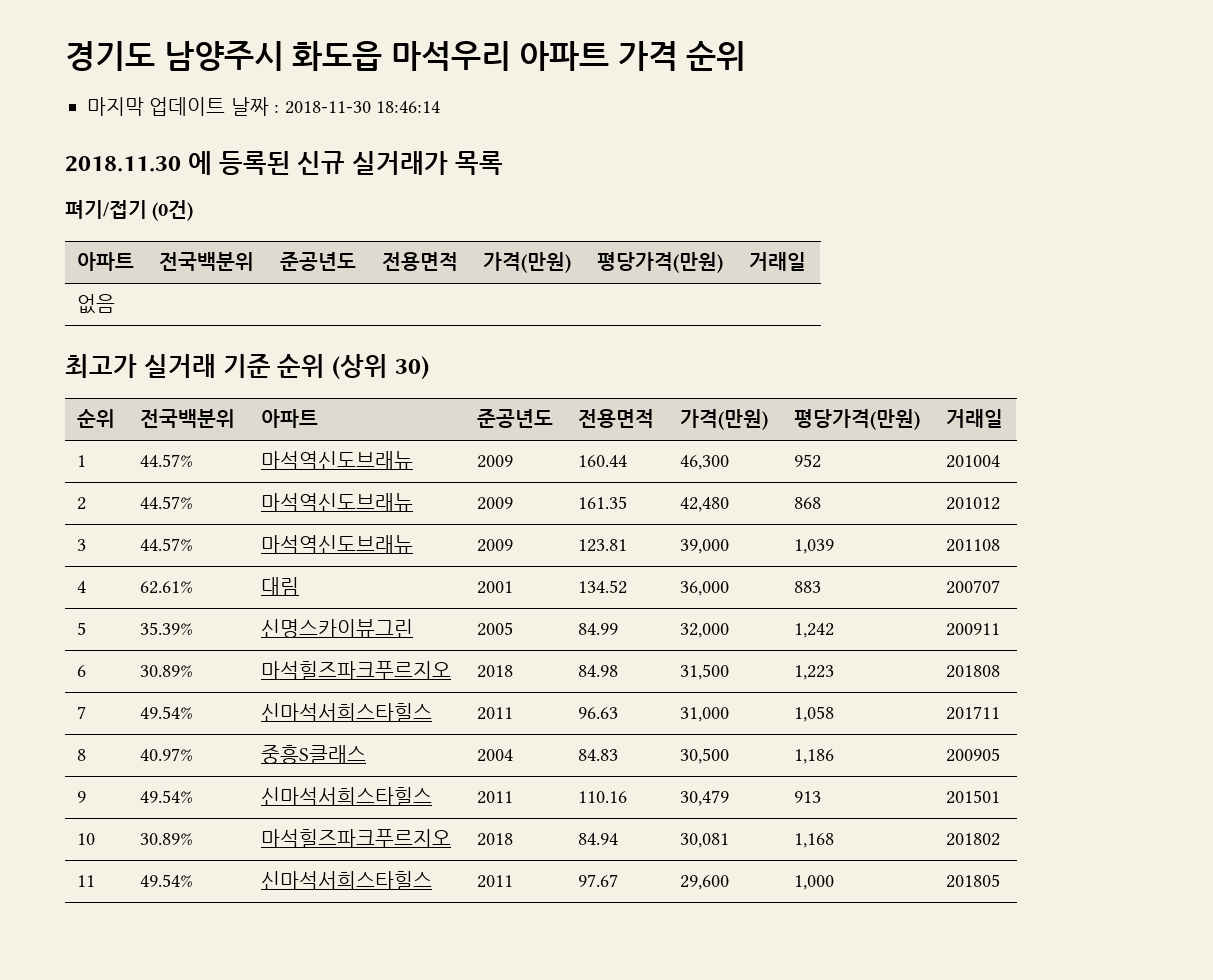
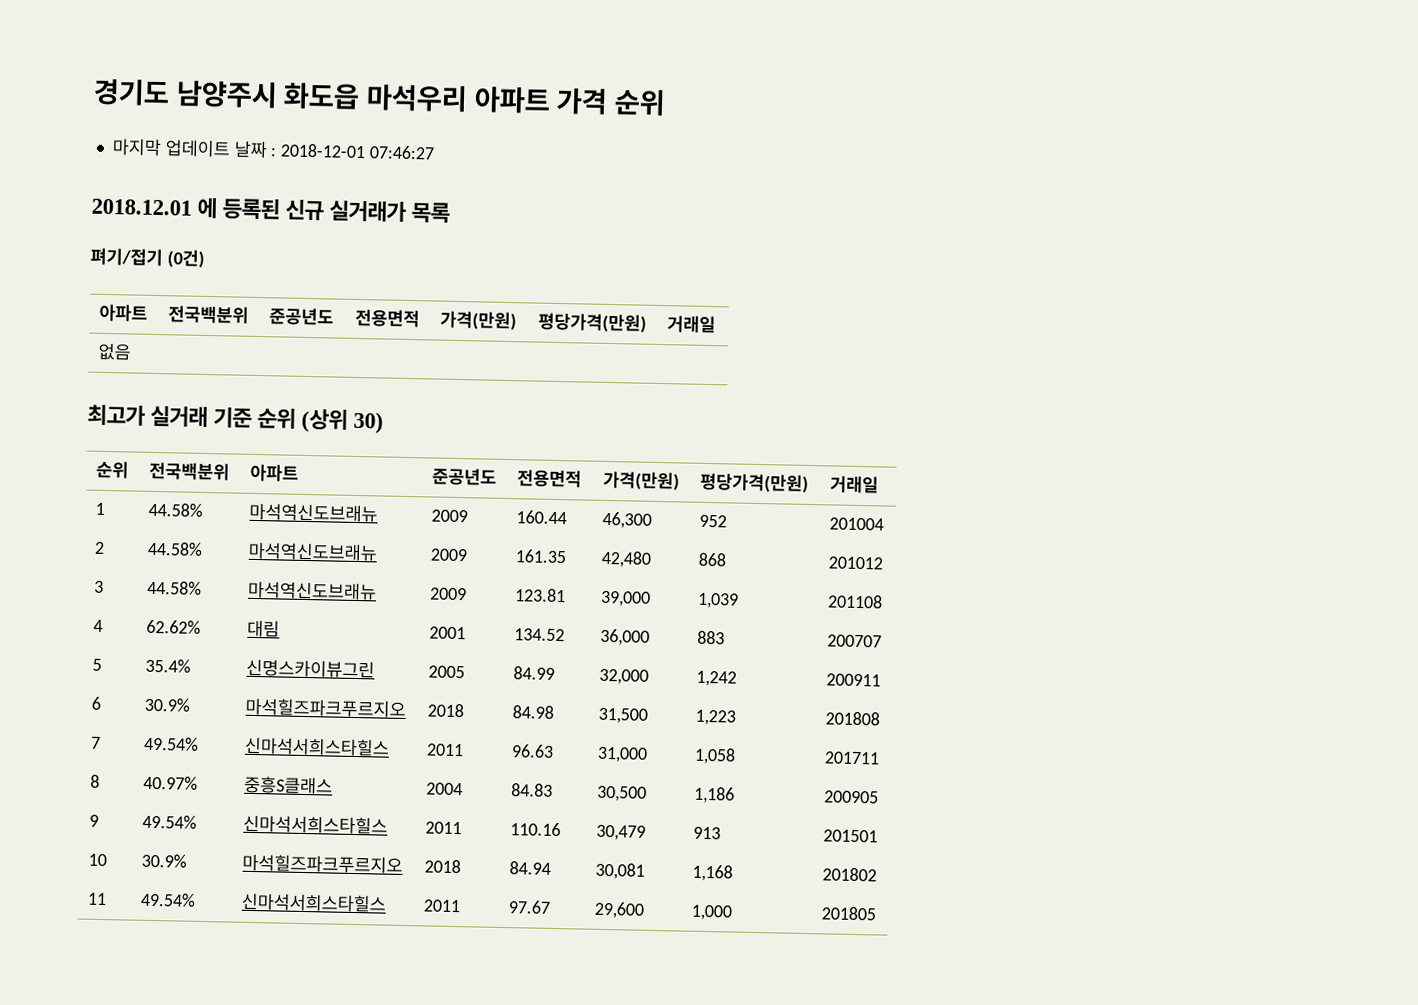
- 마지막 업데이트 날짜 : 2018-11-30 18:46:14
- 2018.11.30 에 등록된 신규 실거래가 목록
+ 마지막 업데이트 날짜 : 2018-12-01 07:46:27
+ 2018.12.01 에 등록된 신규 실거래가 목록
- 1 | 44.57% | 마석역신도브래뉴 | 2009 | 160.44 | 46,300 | 952 | 201004
+ 1 | 44.58% | 마석역신도브래뉴 | 2009 | 160.44 | 46,300 | 952 | 201004
- 2 | 44.57% | 마석역신도브래뉴 | 2009 | 161.35 | 42,480 | 868 | 201012
+ 2 | 44.58% | 마석역신도브래뉴 | 2009 | 161.35 | 42,480 | 868 | 201012
- 3 | 44.57% | 마석역신도브래뉴 | 2009 | 123.81 | 39,000 | 1,039 | 201108
+ 3 | 44.58% | 마석역신도브래뉴 | 2009 | 123.81 | 39,000 | 1,039 | 201108
- 4 | 62.61% | 대림 | 2001 | 134.52 | 36,000 | 883 | 200707
+ 4 | 62.62% | 대림 | 2001 | 134.52 | 36,000 | 883 | 200707
- 5 | 35.39% | 신명스카이뷰그린 | 2005 | 84.99 | 32,000 | 1,242 | 200911
+ 5 | 35.4% | 신명스카이뷰그린 | 2005 | 84.99 | 32,000 | 1,242 | 200911
- 6 | 30.89% | 마석힐즈파크푸르지오 | 2018 | 84.98 | 31,500 | 1,223 | 201808
+ 6 | 30.9% | 마석힐즈파크푸르지오 | 2018 | 84.98 | 31,500 | 1,223 | 201808
- 10 | 30.89% | 마석힐즈파크푸르지오 | 2018 | 84.94 | 30,081 | 1,168 | 201802
+ 10 | 30.9% | 마석힐즈파크푸르지오 | 2018 | 84.94 | 30,081 | 1,168 | 201802

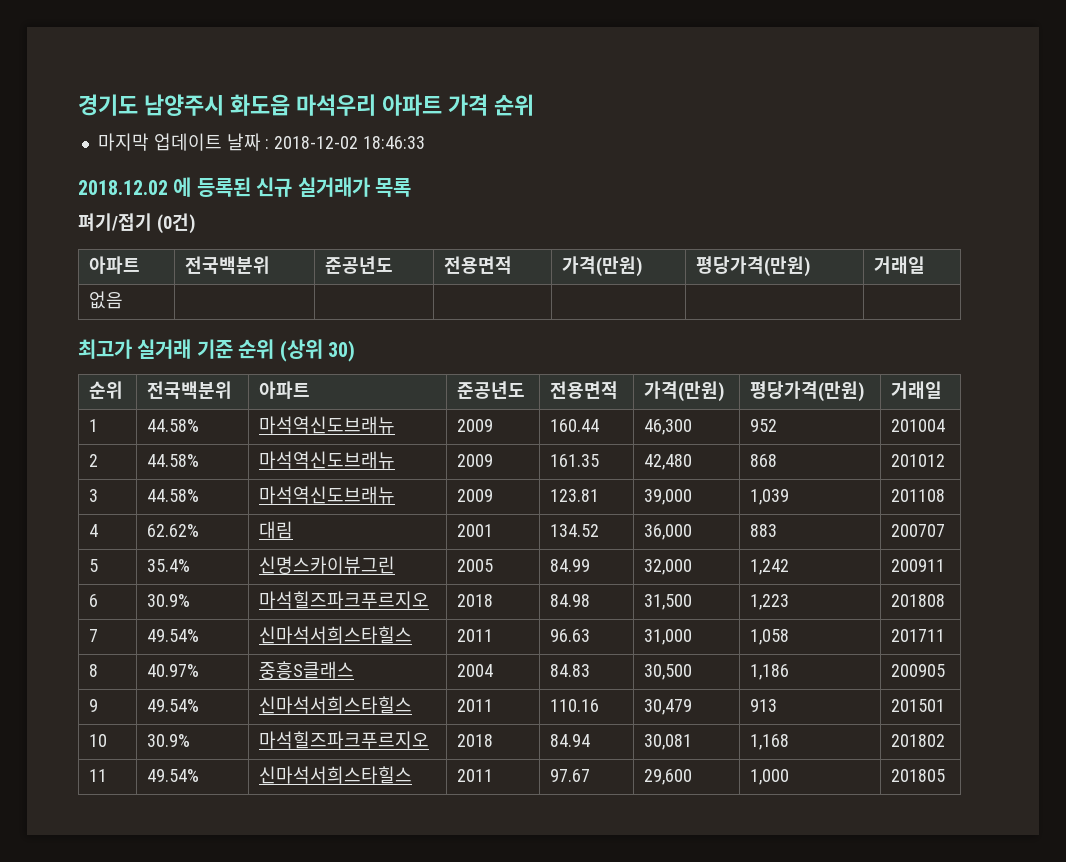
- 마지막 업데이트 날짜 : 2018-12-01 07:46:27
- 2018.12.01 에 등록된 신규 실거래가 목록
+ 마지막 업데이트 날짜 : 2018-12-02 18:46:33
+ 2018.12.02 에 등록된 신규 실거래가 목록

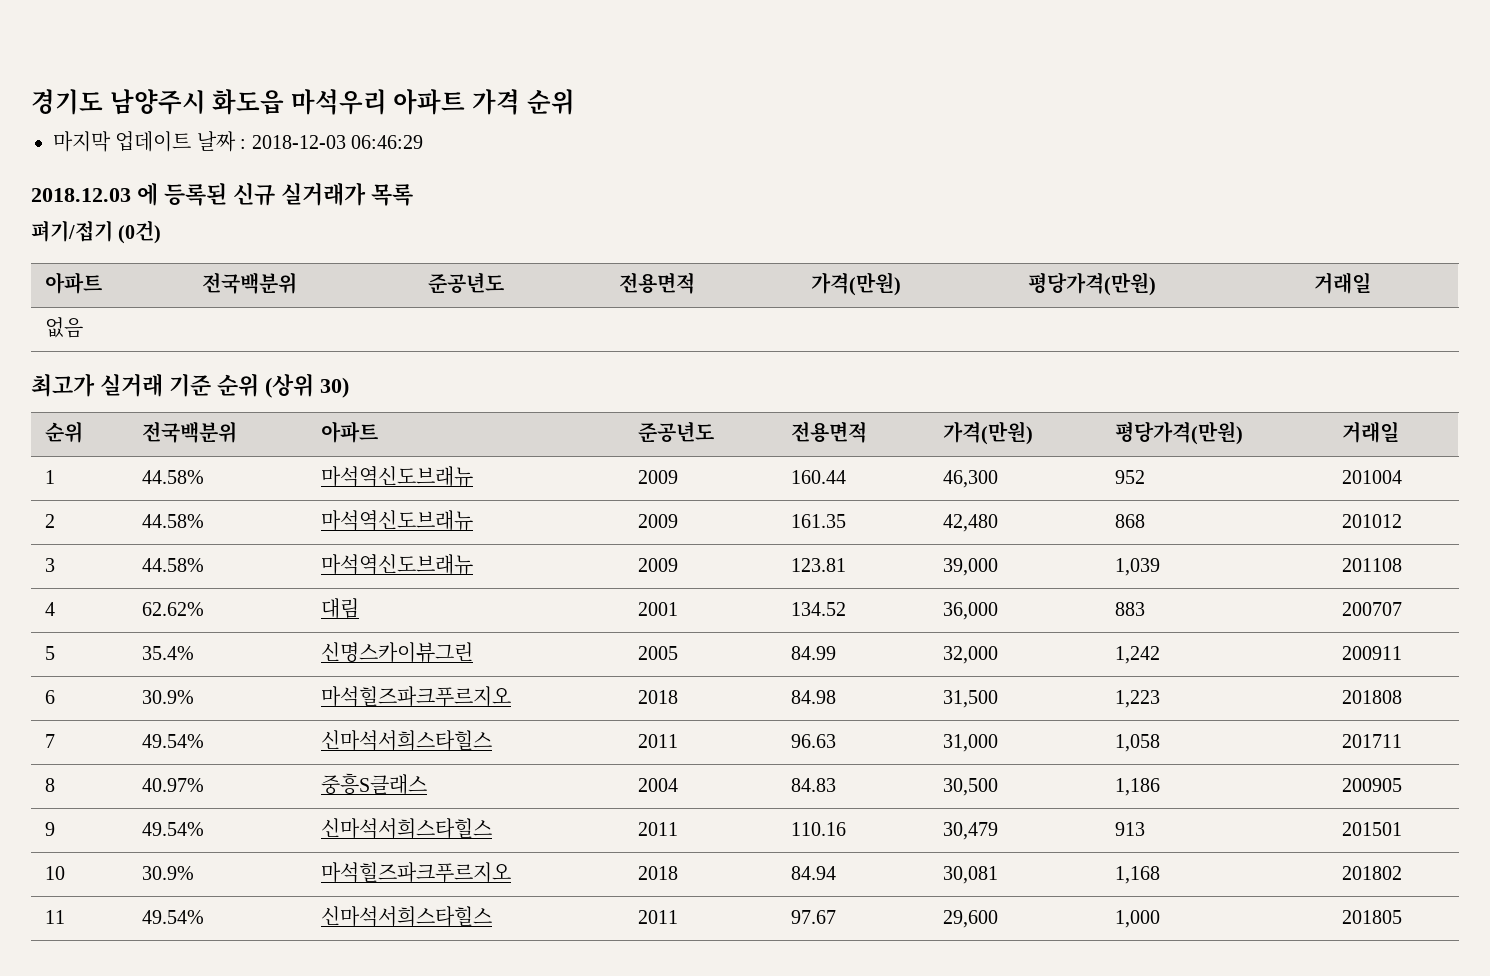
- 마지막 업데이트 날짜 : 2018-12-02 18:46:33
- 2018.12.02 에 등록된 신규 실거래가 목록
+ 마지막 업데이트 날짜 : 2018-12-03 06:46:29
+ 2018.12.03 에 등록된 신규 실거래가 목록

